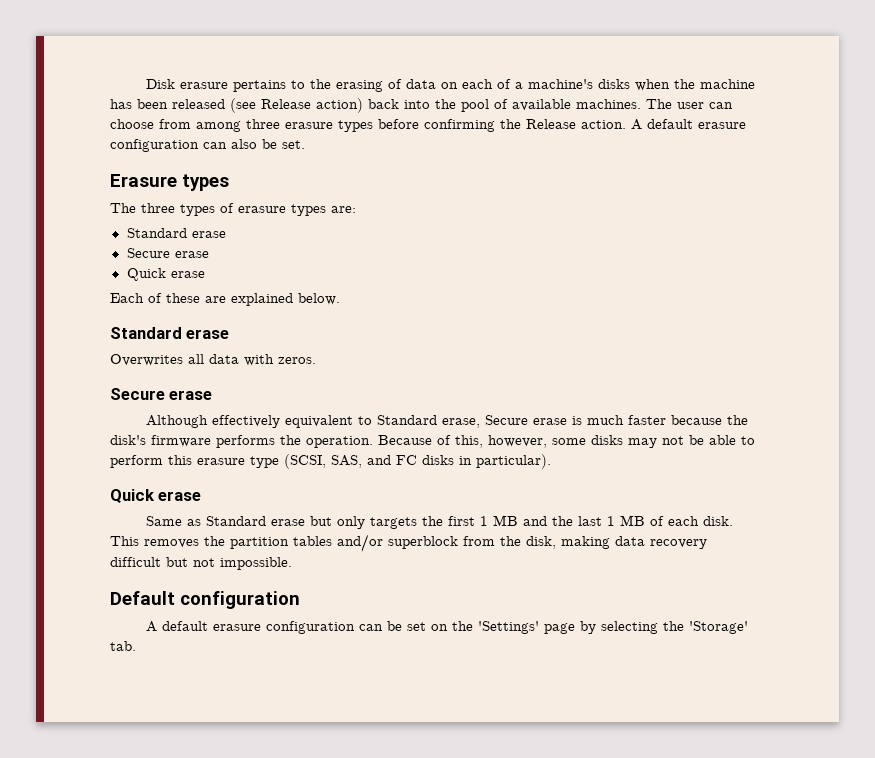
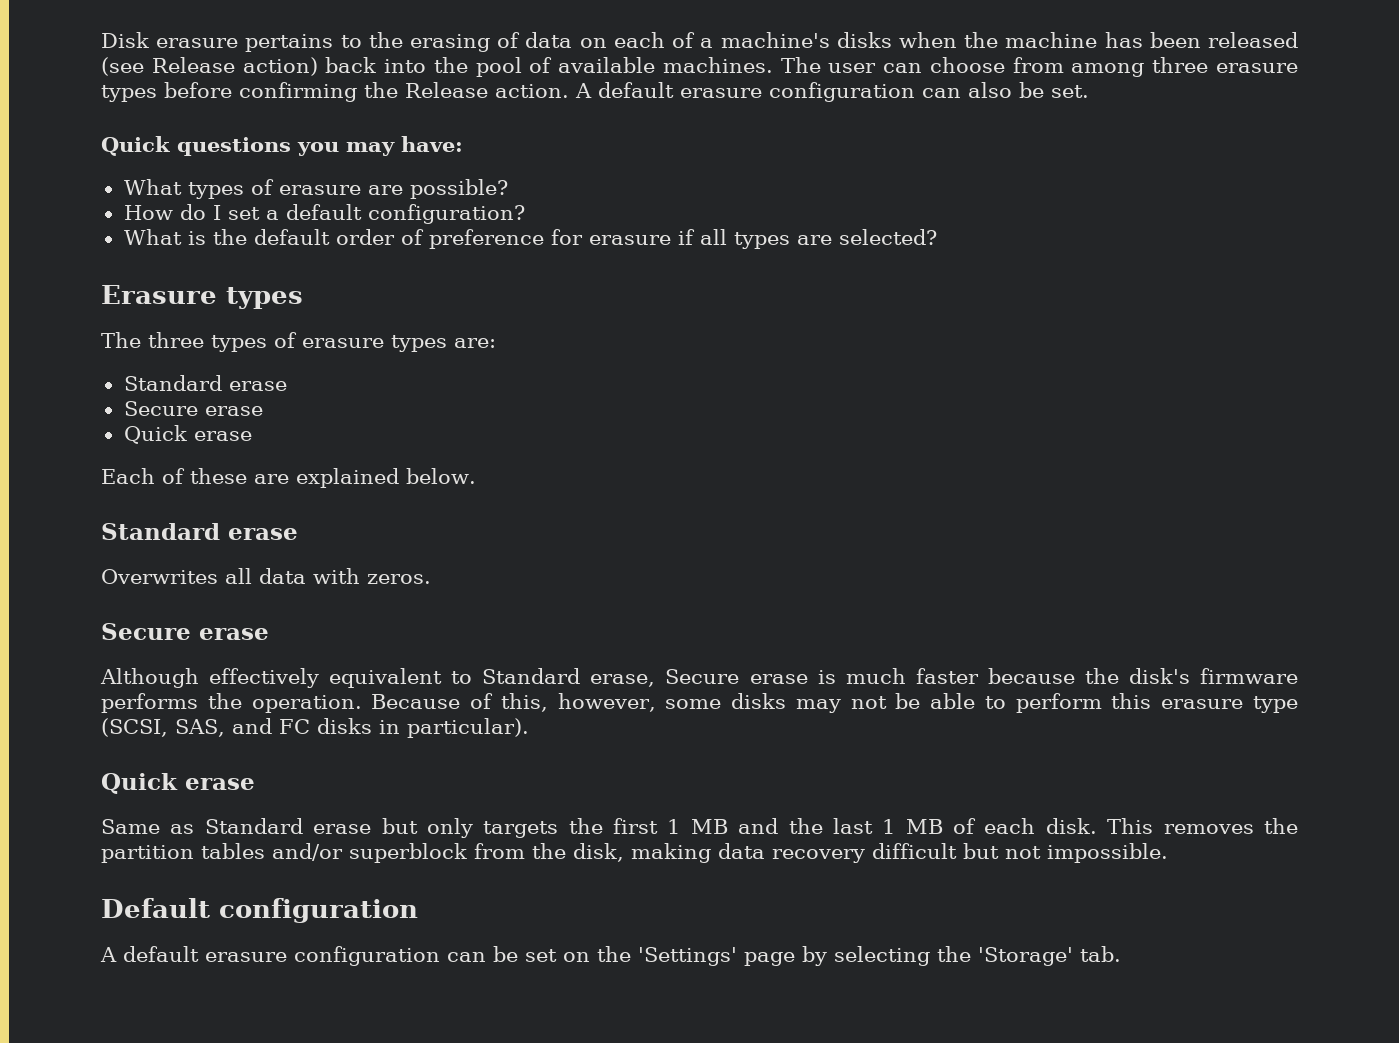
+ Quick questions you may have:
+ What types of erasure are possible?
+ How do I set a default configuration?
+ What is the default order of preference for erasure if all types are selected?

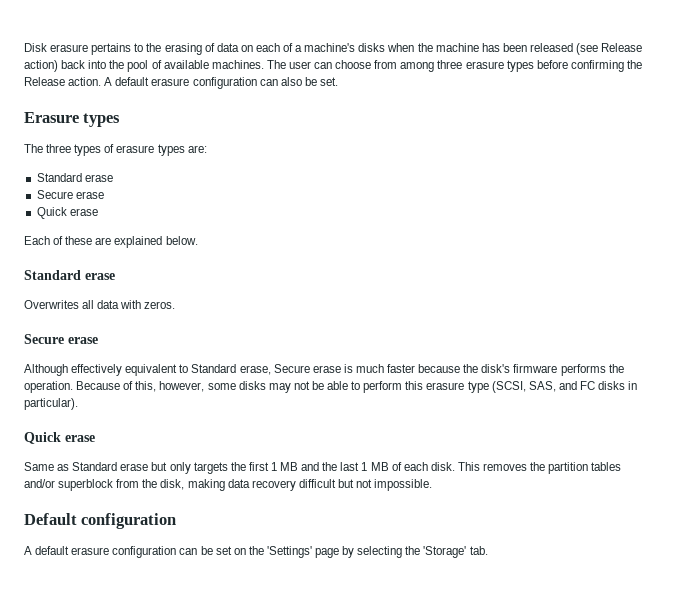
- Quick questions you may have:
- What types of erasure are possible?
- How do I set a default configuration?
- What is the default order of preference for erasure if all types are selected?

